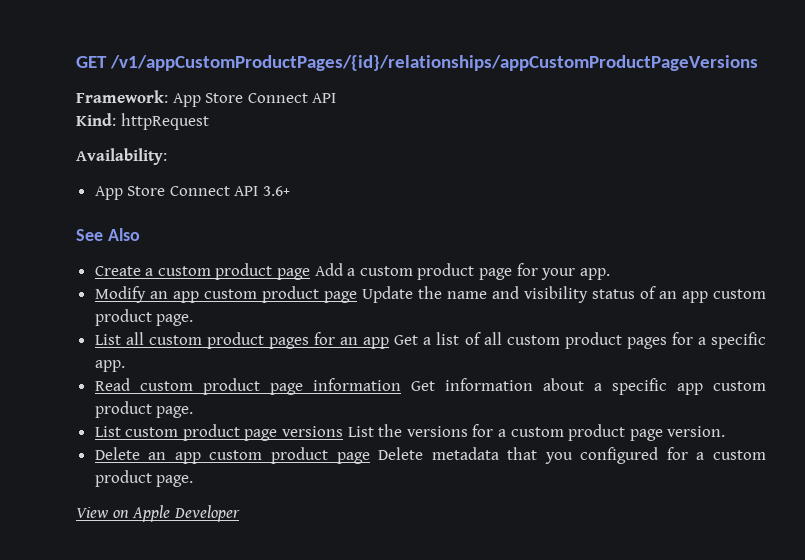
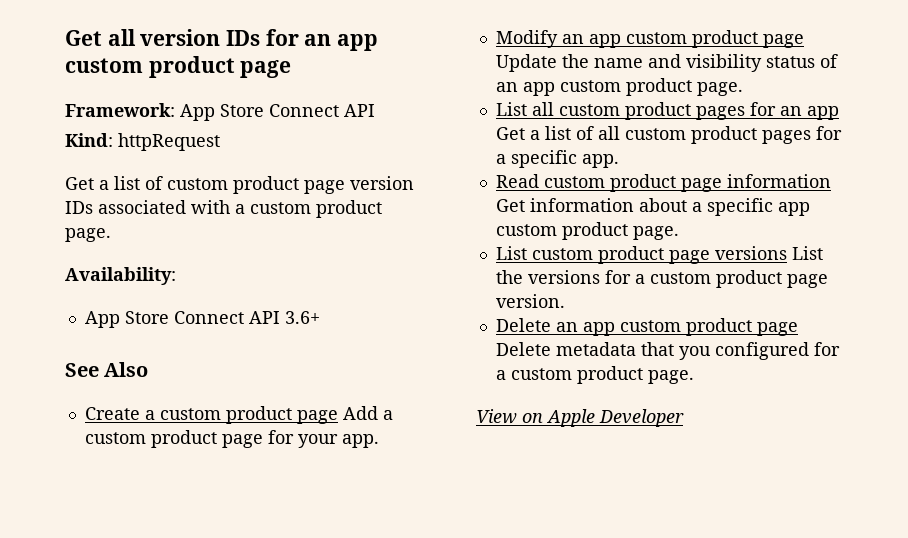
- GET /v1/appCustomProductPages/{id}/relationships/appCustomProductPageVersions
+ Get all version IDs for an app custom product page
+ Get a list of custom product page version IDs associated with a custom product page.

